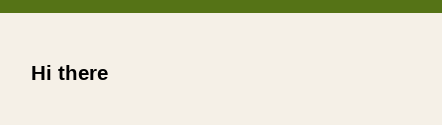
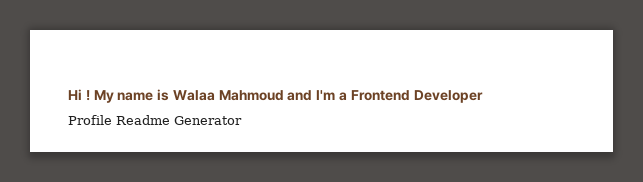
- Hi there
+ Hi ! My name is Walaa Mahmoud and I'm a Frontend Developer
+ Profile Readme Generator

